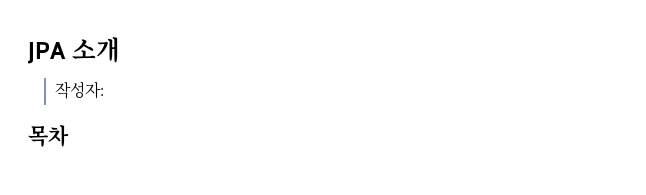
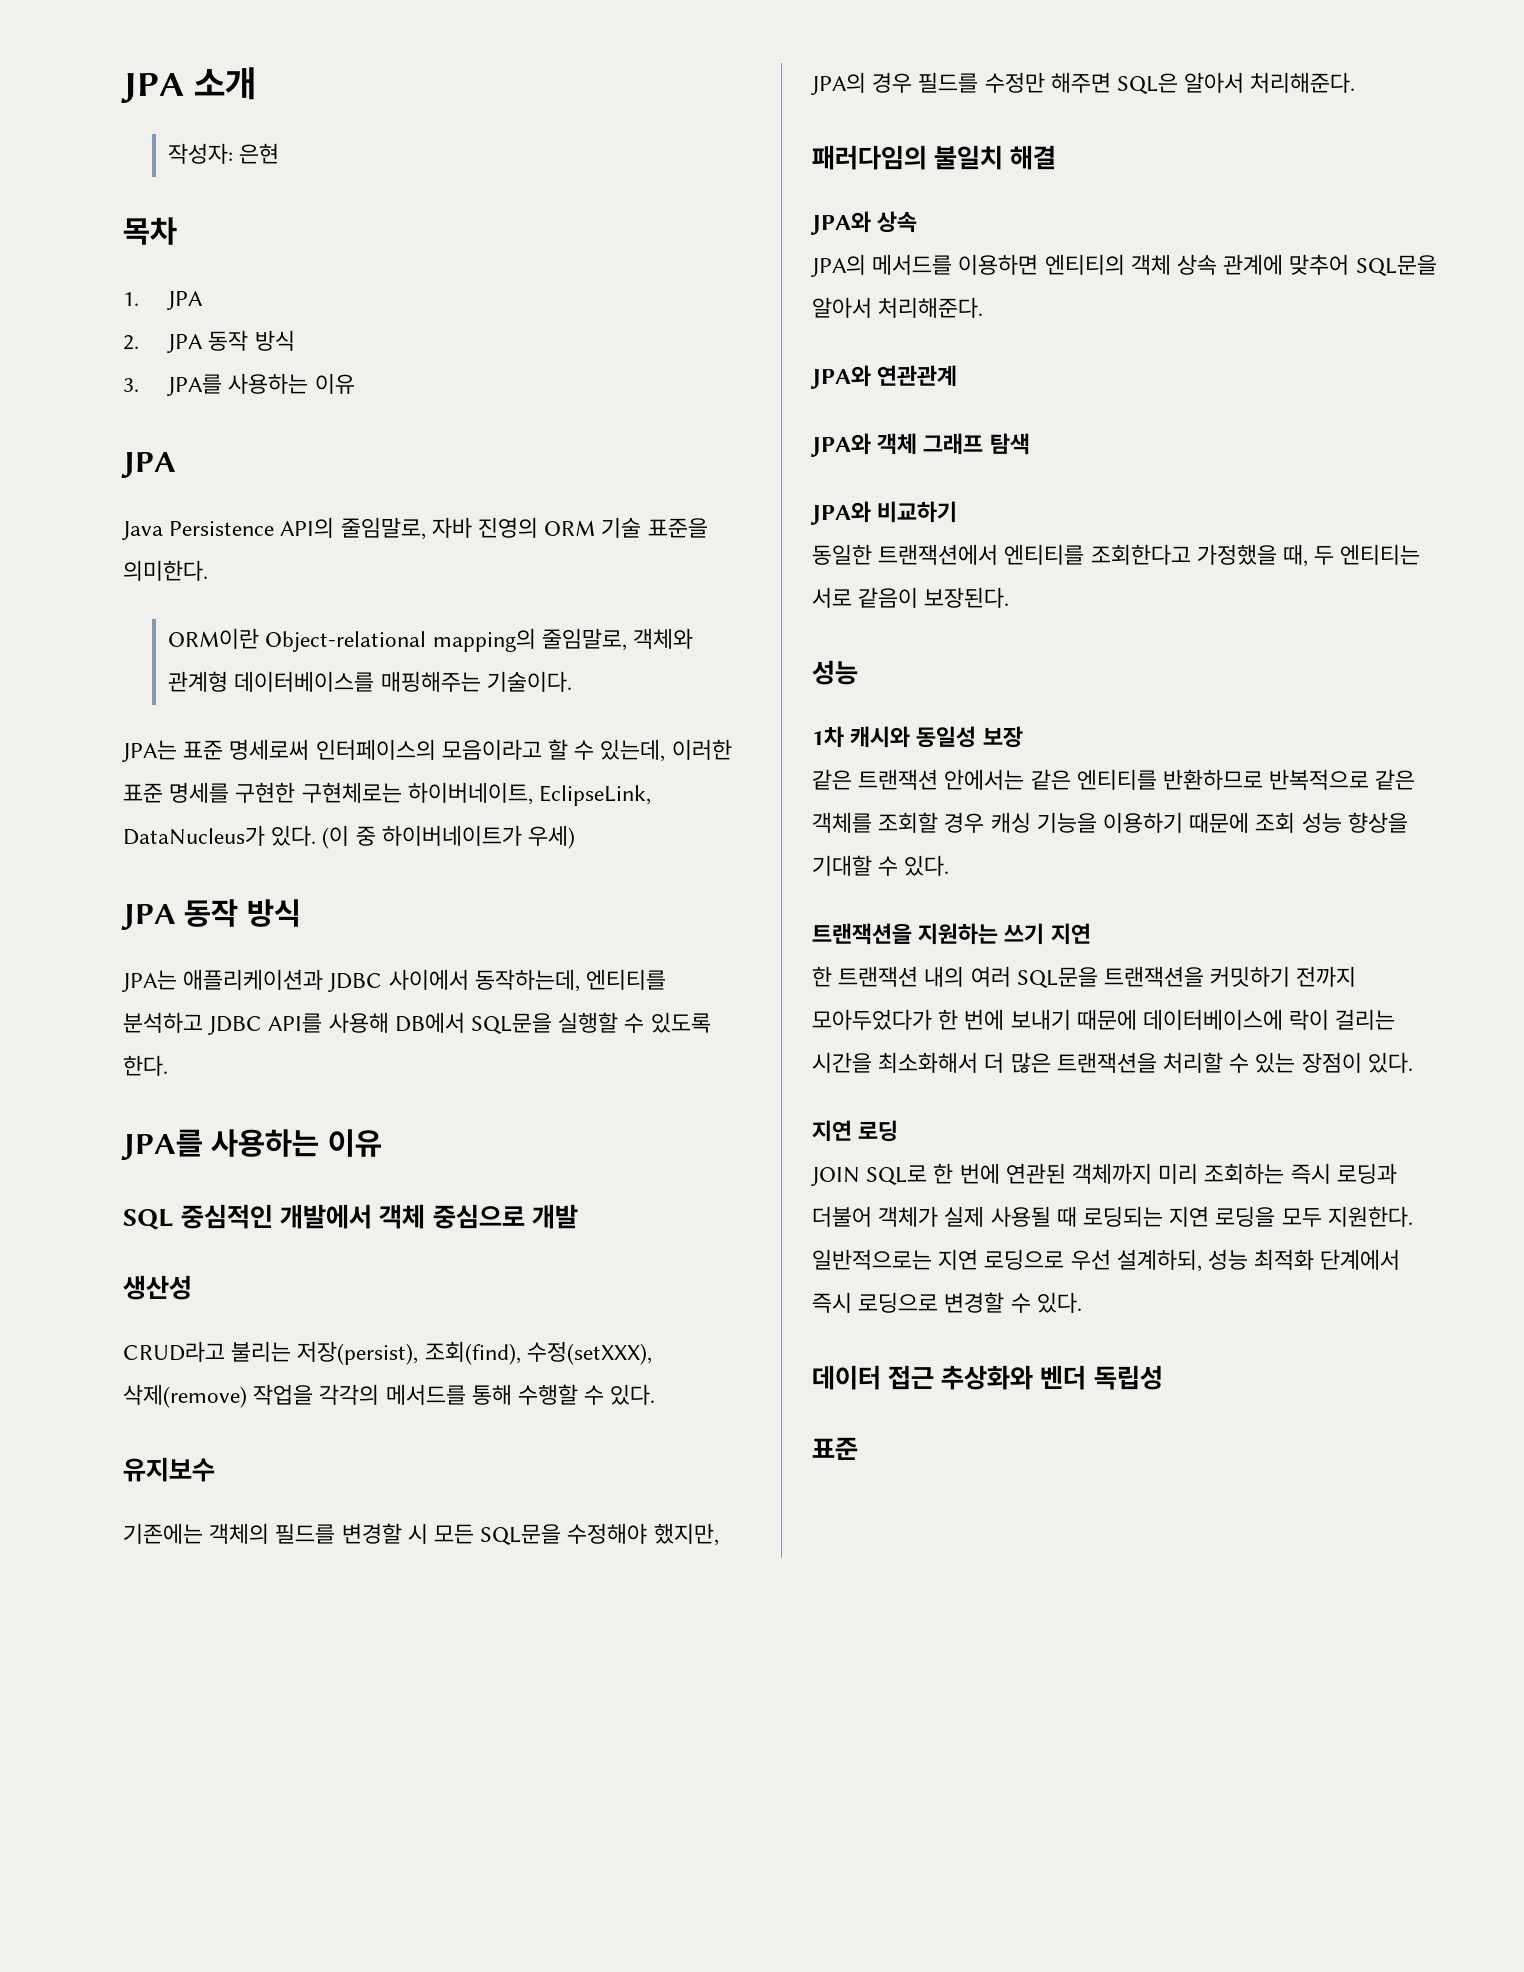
- 작성자:
+ 작성자: 은현
+ 1. JPA
+ 2. JPA 동작 방식
+ 3. JPA를 사용하는 이유
+ JPA
+ Java Persistence API의 줄임말로, 자바 진영의 ORM 기술 표준을 의미한다.
+ ORM이란 Object-relational mapping의 줄임말로, 객체와 관계형 데이터베이스를 매핑해주는 기술이다.
+ JPA는 표준 명세로써 인터페이스의 모음이라고 할 수 있는데, 이러한 표준 명세를 구현한 구현체로는 하이버네이트, EclipseLink, DataNucleus가 있다. (이 중 하이버네이트가 우세)
+ JPA 동작 방식
+ JPA는 애플리케이션과 JDBC 사이에서 동작하는데, 엔티티를 분석하고 JDBC API를 사용해 DB에서 SQL문을 실행할 수 있도록 한다.
+ JPA를 사용하는 이유
+ SQL 중심적인 개발에서 객체 중심으로 개발
+ 생산성
+ CRUD라고 불리는 저장(persist), 조회(find), 수정(setXXX), 삭제(remove) 작업을 각각의 메서드를 통해 수행할 수 있다.
+ 유지보수
+ 기존에는 객체의 필드를 변경할 시 모든 SQL문을 수정해야 했지만, JPA의 경우 필드를 수정만 해주면 SQL은 알아서 처리해준다.
+ 패러다임의 불일치 해결
+ JPA와 상속
+ JPA의 메서드를 이용하면 엔티티의 객체 상속 관계에 맞추어 SQL문을 알아서 처리해준다.
+ JPA와 연관관계
+ JPA와 객체 그래프 탐색
+ JPA와 비교하기
+ 동일한 트랜잭션에서 엔티티를 조회한다고 가정했을 때, 두 엔티티는 서로 같음이 보장된다.
+ 성능
+ 1차 캐시와 동일성 보장
+ 같은 트랜잭션 안에서는 같은 엔티티를 반환하므로 반복적으로 같은 객체를 조회할 경우 캐싱 기능을 이용하기 때문에 조회 성능 향상을 기대할 수 있다.
+ 트랜잭션을 지원하는 쓰기 지연
+ 한 트랜잭션 내의 여러 SQL문을 트랜잭션을 커밋하기 전까지 모아두었다가 한 번에 보내기 때문에 데이터베이스에 락이 걸리는 시간을 최소화해서 더 많은 트랜잭션을 처리할 수 있는 장점이 있다.
+ 지연 로딩
+ JOIN SQL로 한 번에 연관된 객체까지 미리 조회하는 즉시 로딩과 더불어 객체가 실제 사용될 때 로딩되는 지연 로딩을 모두 지원한다. 일반적으로는 지연 로딩으로 우선 설계하되, 성능 최적화 단계에서 즉시 로딩으로 변경할 수 있다.
+ 데이터 접근 추상화와 벤더 독립성
+ 표준

